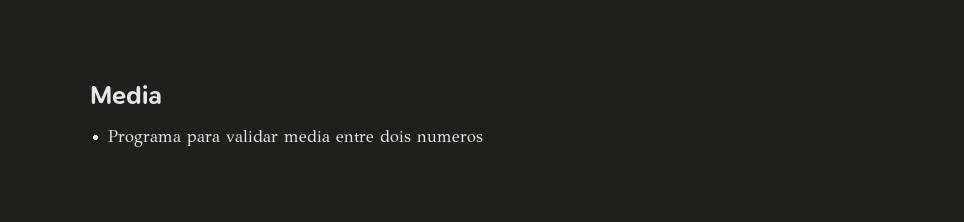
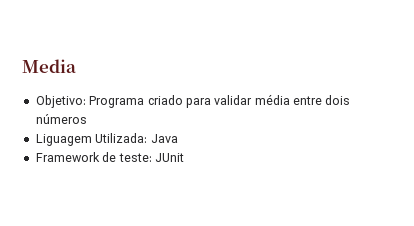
- Programa para validar media entre dois numeros
+ Objetivo: Programa criado para validar média entre dois números
+ Liguagem Utilizada: Java
+ Framework de teste: JUnit

